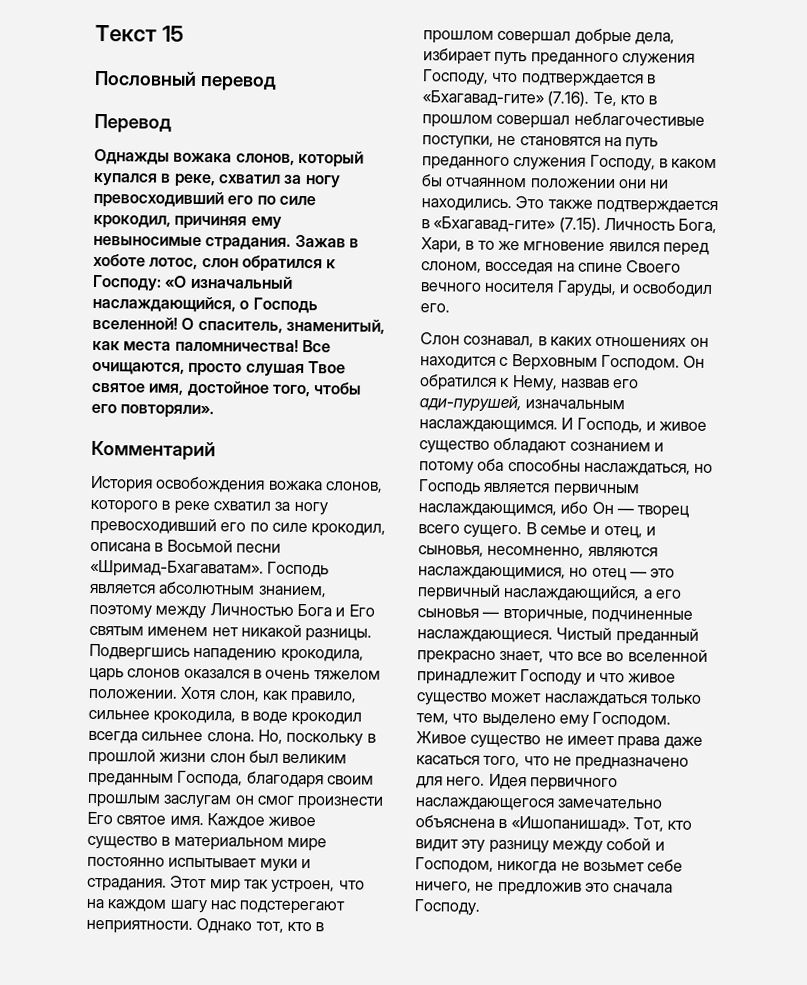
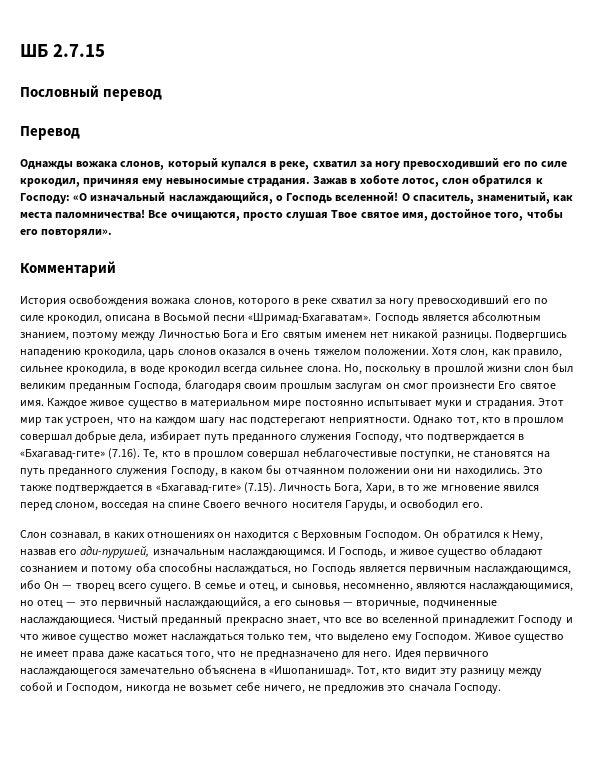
- Текст 15
+ ШБ 2.7.15

